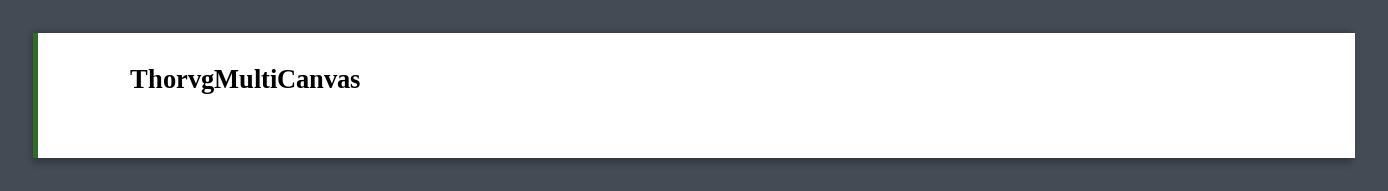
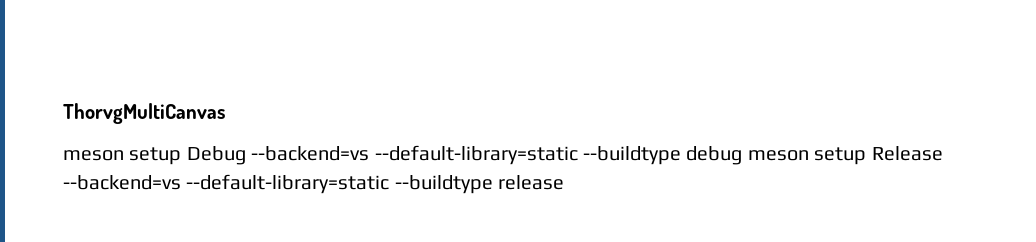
+ meson setup Debug --backend=vs --default-library=static --buildtype debug meson setup Release --backend=vs --default-library=static --buildtype release

